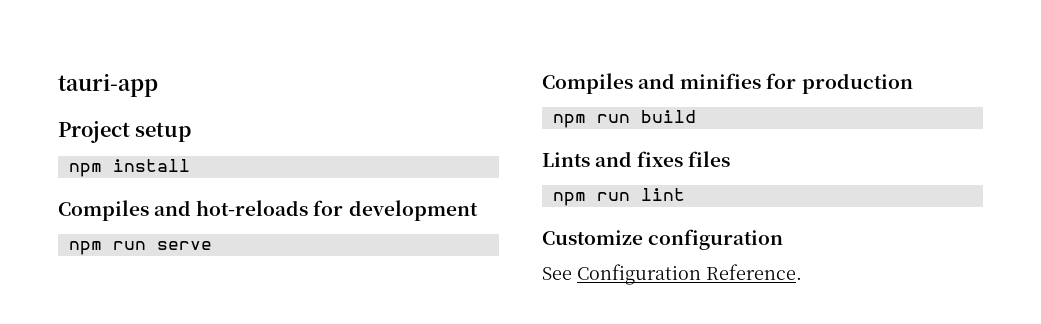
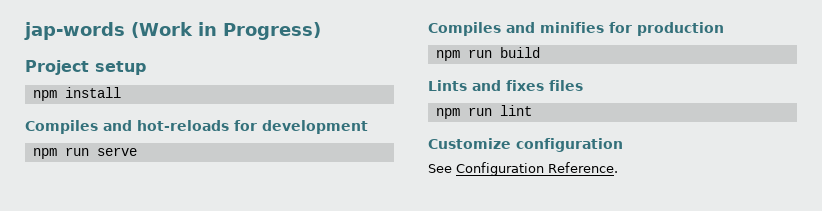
- tauri-app
+ jap-words (Work in Progress)

